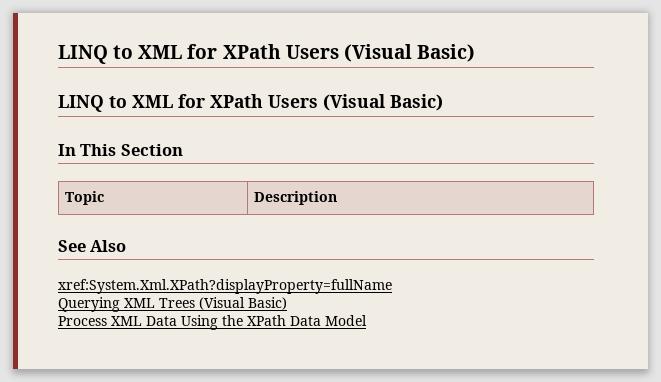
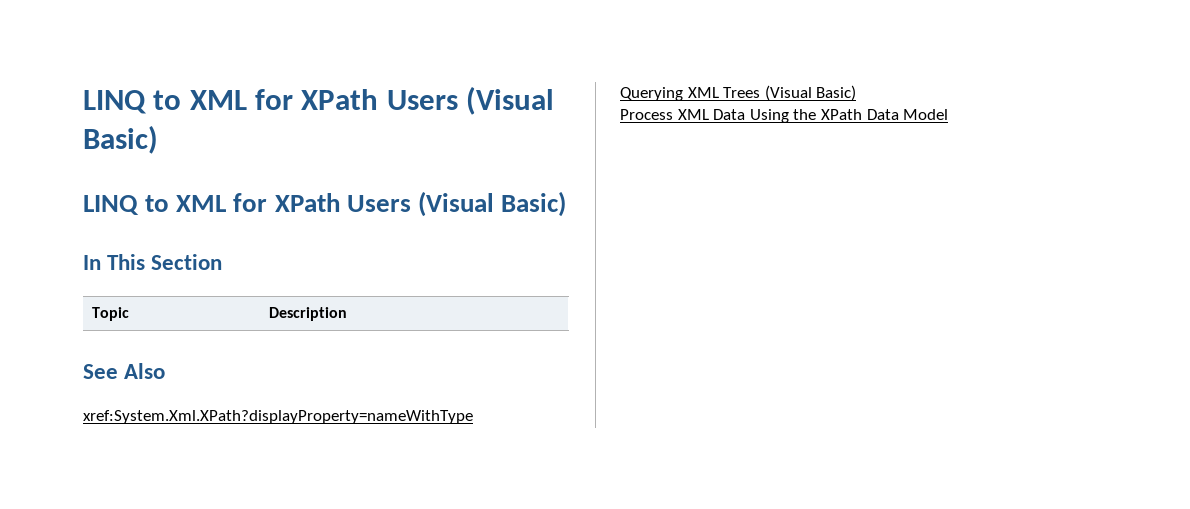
- xref:System.Xml.XPath?displayProperty=fullName
+ xref:System.Xml.XPath?displayProperty=nameWithType

